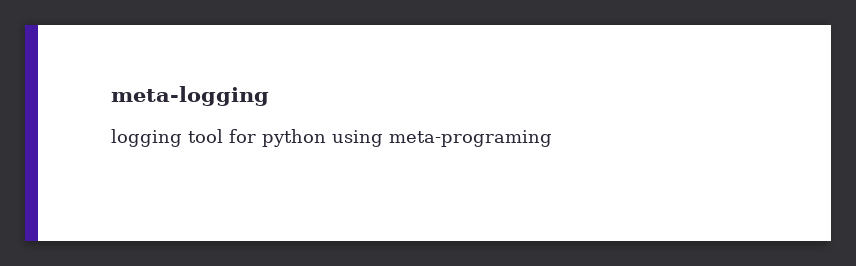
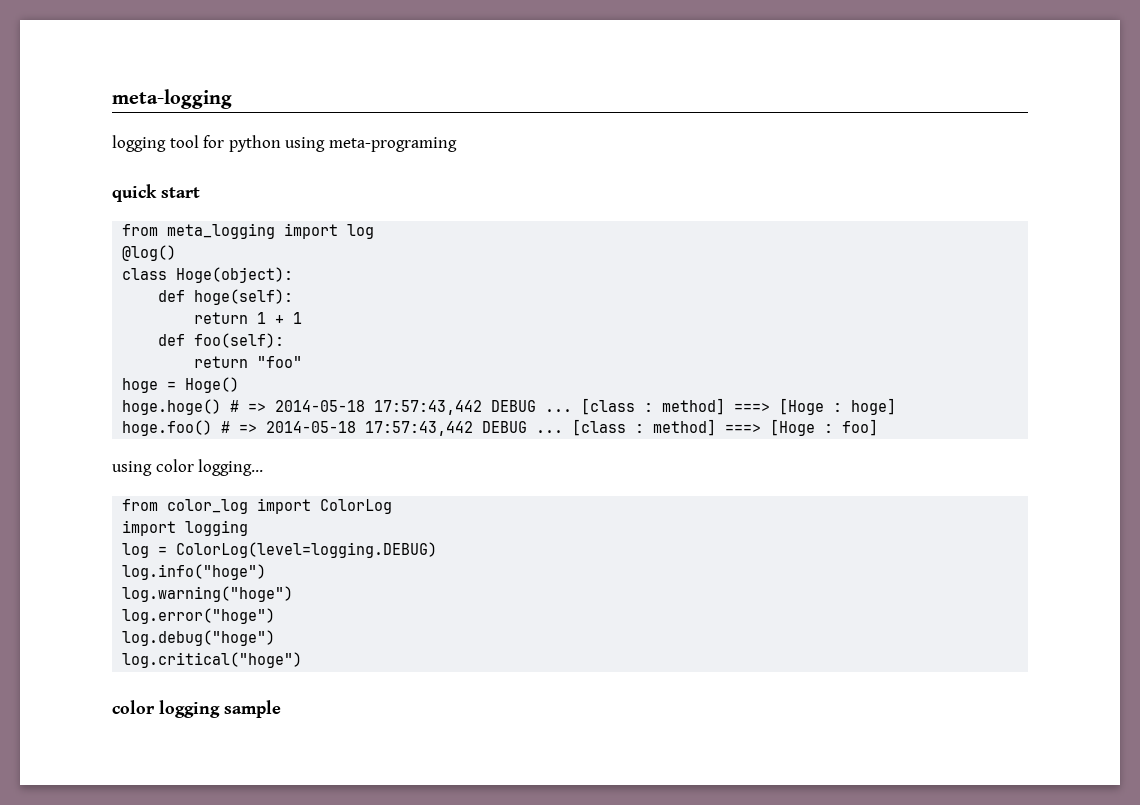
+ quick start
+ from meta_logging import log
+ @log()
+ class Hoge(object):
+ def hoge(self):
+ return 1 + 1
+ def foo(self):
+ return "foo"
+ hoge = Hoge()
+ hoge.hoge() # => 2014-05-18 17:57:43,442 DEBUG ... [class : method] ===> [Hoge : hoge]
+ hoge.foo() # => 2014-05-18 17:57:43,442 DEBUG ... [class : method] ===> [Hoge : foo]
+ using color logging...
+ from color_log import ColorLog
+ import logging
+ log = ColorLog(level=logging.DEBUG)
+ log.info("hoge")
+ log.warning("hoge")
+ log.error("hoge")
+ log.debug("hoge")
+ log.critical("hoge")
+ color logging sample

